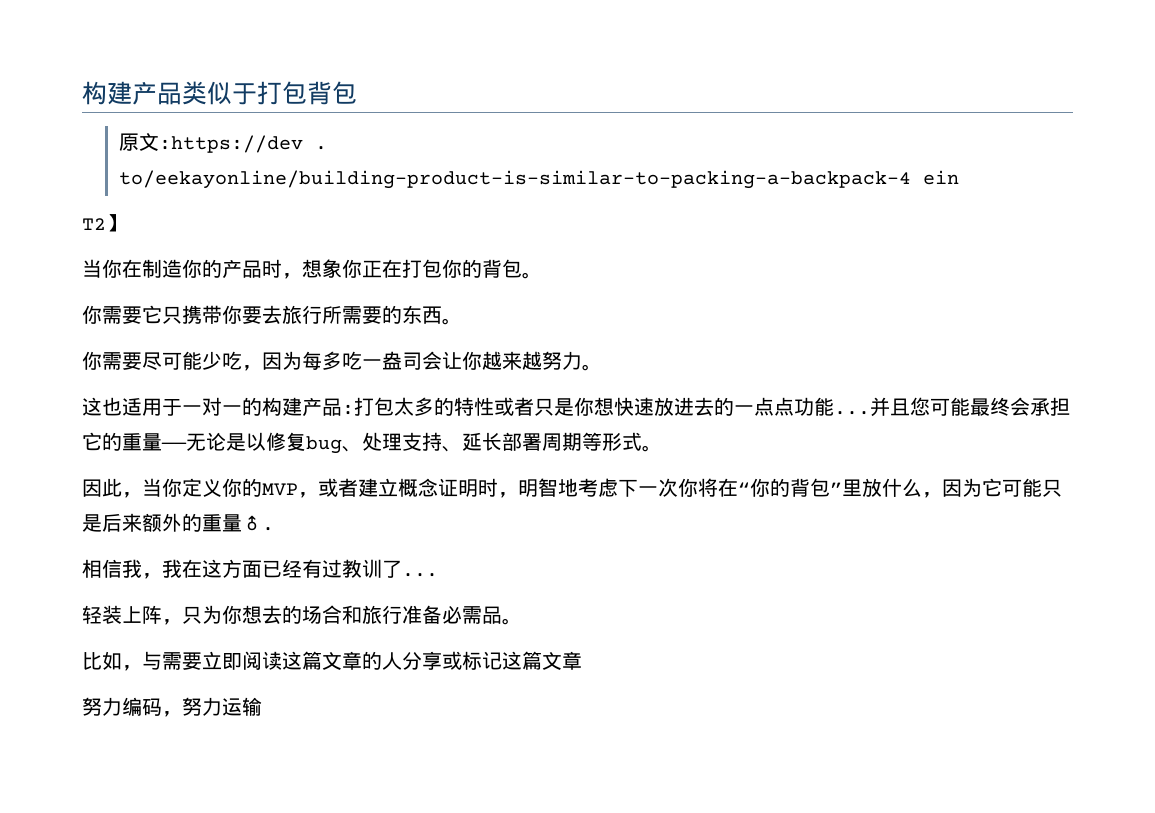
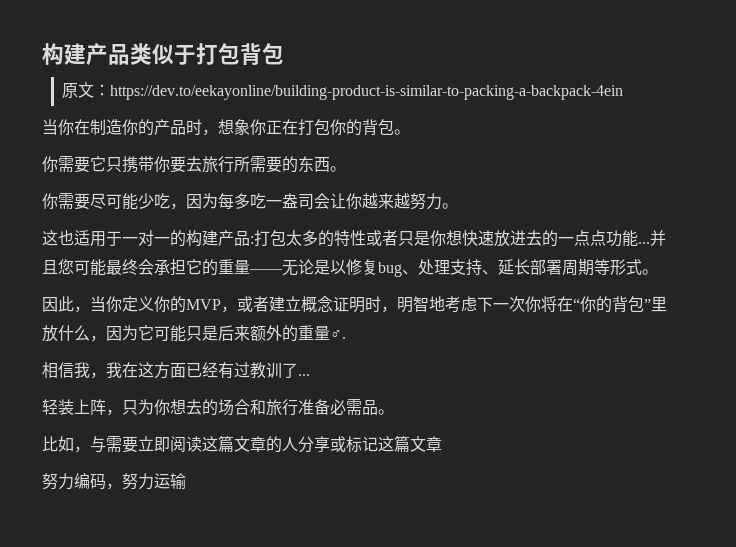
- 原文:https://dev . to/eekayonline/building-product-is-similar-to-packing-a-backpack-4 ein
- T2】
+ 原文：https://dev.to/eekayonline/building-product-is-similar-to-packing-a-backpack-4ein

